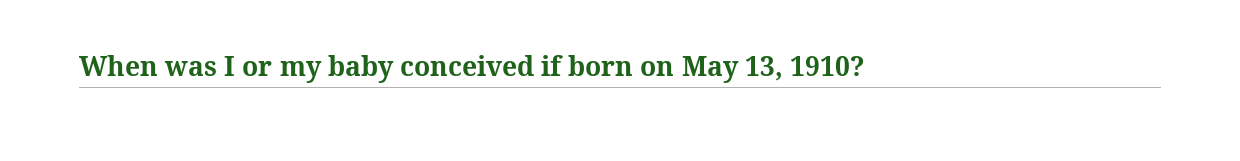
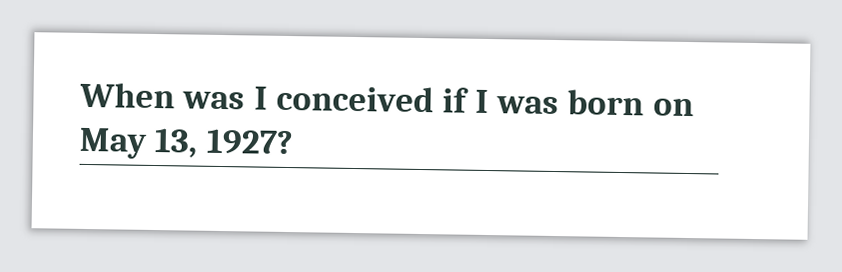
- When was I or my baby conceived if born on May 13, 1910?
+ When was I conceived if I was born on May 13, 1927?

